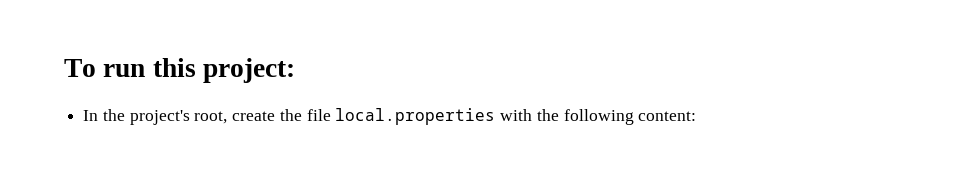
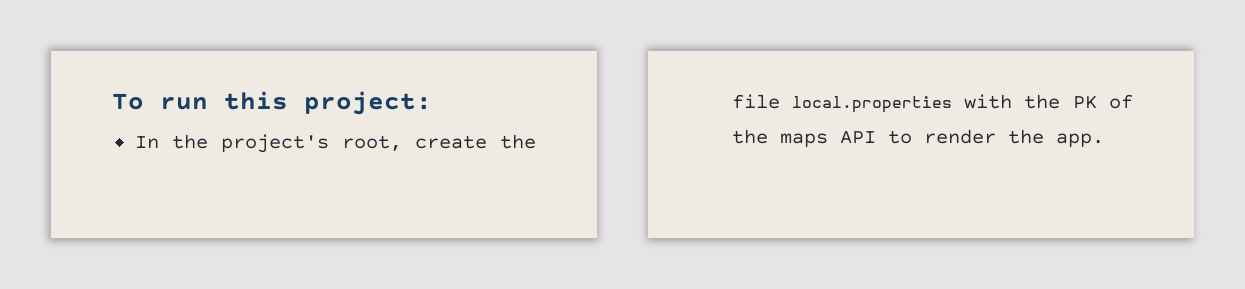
- In the project's root, create the file local.properties with the following content:
+ In the project's root, create the file local.properties with the PK of the maps API to render the app.

